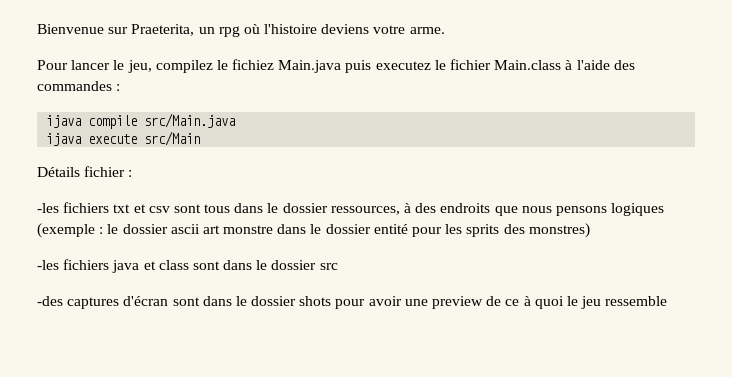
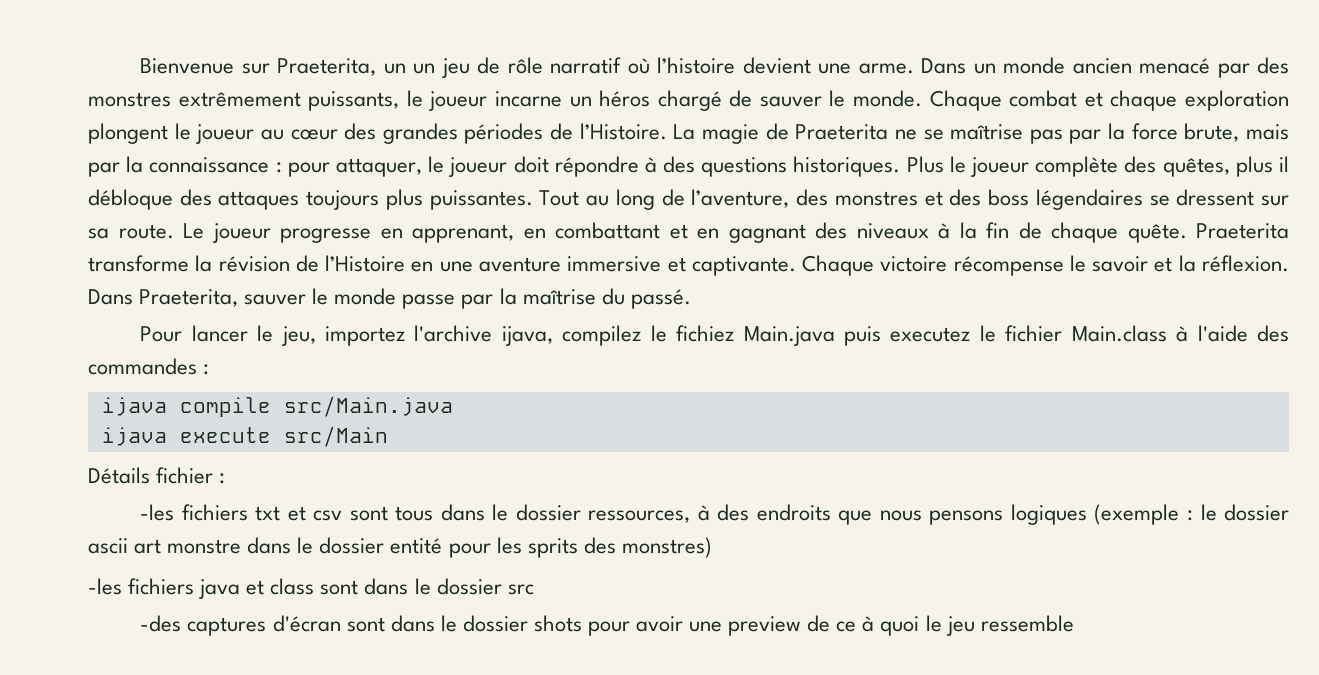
- Bienvenue sur Praeterita, un rpg où l'histoire deviens votre arme.
+ Bienvenue sur Praeterita, un un jeu de rôle narratif où l’histoire devient une arme. Dans un monde ancien menacé par des monstres extrêmement puissants, le joueur incarne un héros chargé de sauver le monde. Chaque combat et chaque exploration plongent le joueur au cœur des grandes périodes de l’Histoire. La magie de Praeterita ne se maîtrise pas par la force brute, mais par la connaissance : pour attaquer, le joueur doit répondre à des questions historiques. Plus le joueur complète des quêtes, plus il débloque des attaques toujours plus puissantes. Tout au long de l’aventure, des monstres et des boss légendaires se dressent sur sa route. Le joueur progresse en apprenant, en combattant et en gagnant des niveaux à la fin de chaque quête. Praeterita transforme la révision de l’Histoire en une aventure immersive et captivante. Chaque victoire récompense le savoir et la réflexion. Dans Praeterita, sauver le monde passe par la maîtrise du passé.
- Pour lancer le jeu, compilez le fichiez Main.java puis executez le fichier Main.class à l'aide des commandes :
+ Pour lancer le jeu, importez l'archive ijava, compilez le fichiez Main.java puis executez le fichier Main.class à l'aide des commandes :

